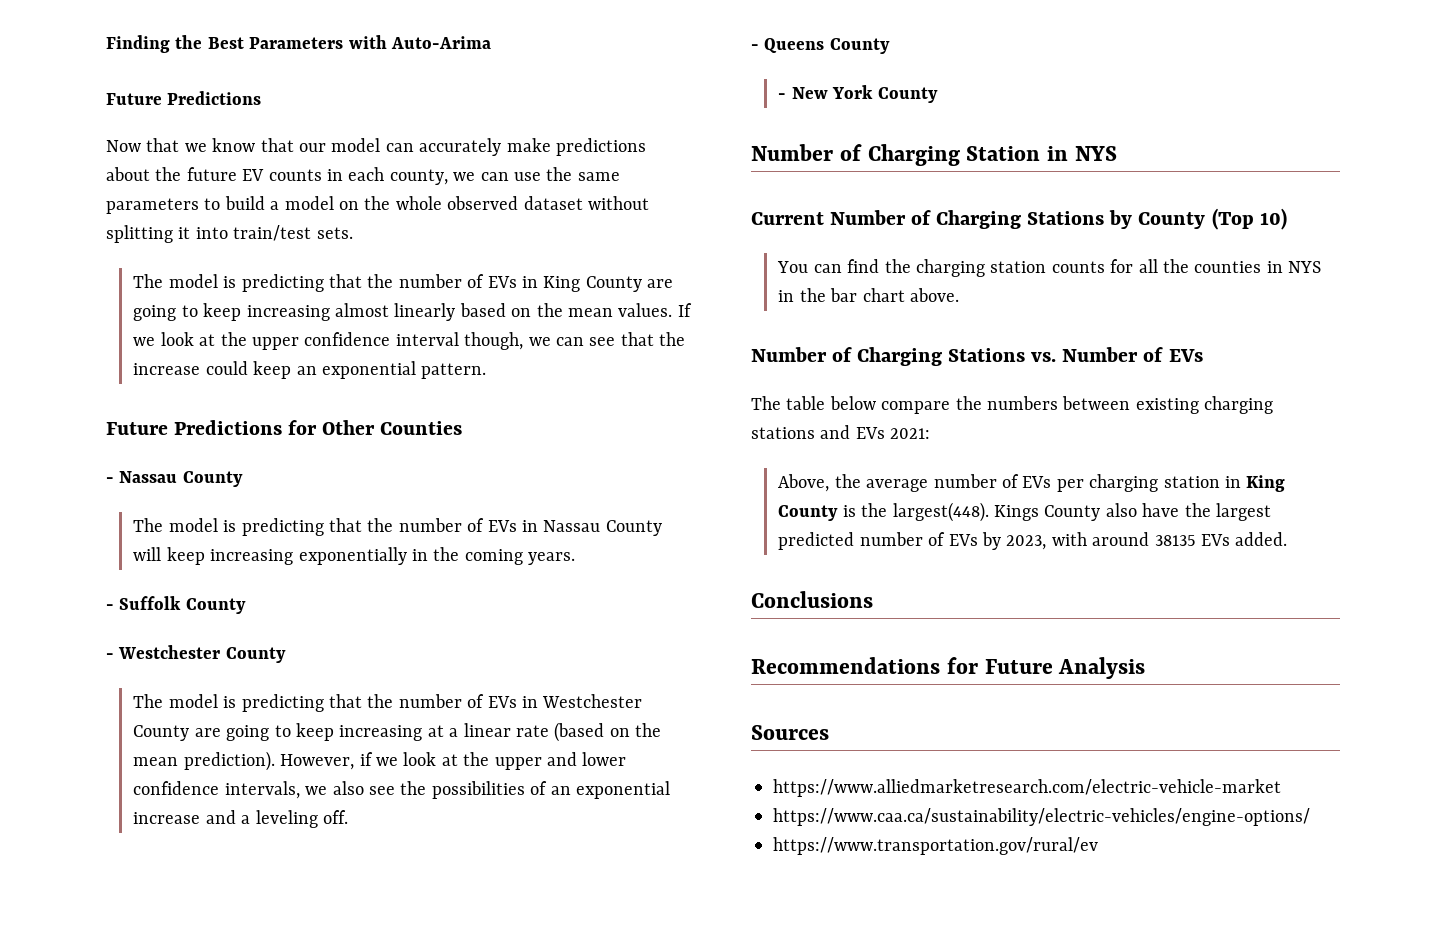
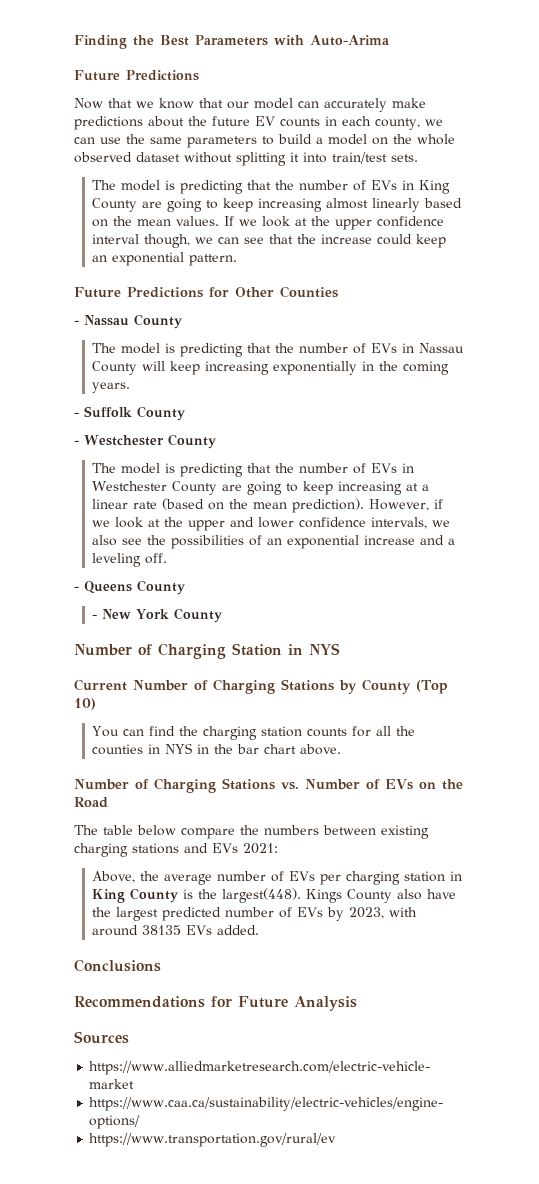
- Number of Charging Stations vs. Number of EVs
+ Number of Charging Stations vs. Number of EVs on the Road

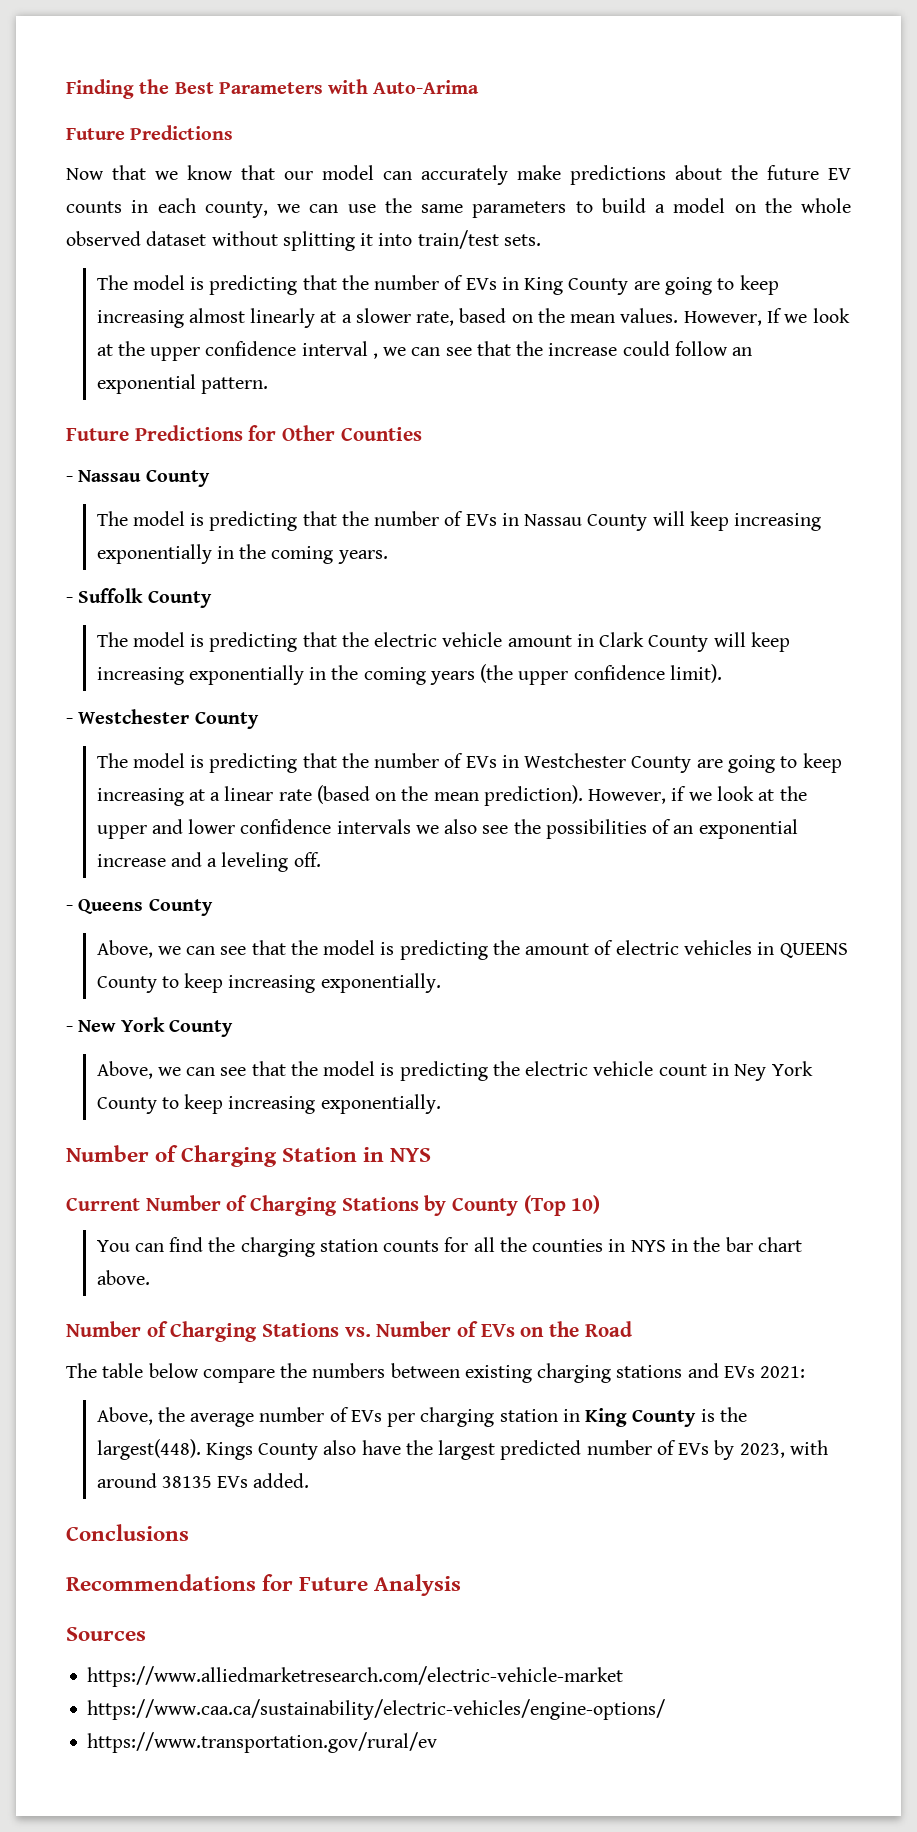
- The model is predicting that the number of EVs in King County are going to keep increasing almost linearly based on the mean values.
+ The model is predicting that the number of EVs in King County are going to keep increasing almost linearly at a slower rate, based on the mean values.
- If we look at the upper confidence interval though, we can see that the increase could keep an exponential pattern.
+ However, If we look at the upper confidence interval , we can see that the increase could follow an exponential pattern.
+ The model is predicting that the electric vehicle amount in Clark County will keep increasing exponentially in the coming years (the upper confidence limit).
- However, if we look at the upper and lower confidence intervals, we also see the possibilities of an exponential increase and a leveling off.
+ However, if we look at the upper and lower confidence intervals we also see the possibilities of an exponential increase and a leveling off.
+ Above, we can see that the model is predicting the amount of electric vehicles in QUEENS County to keep increasing exponentially.
  - New York County
+ Above, we can see that the model is predicting the electric vehicle count in Ney York County to keep increasing exponentially.

